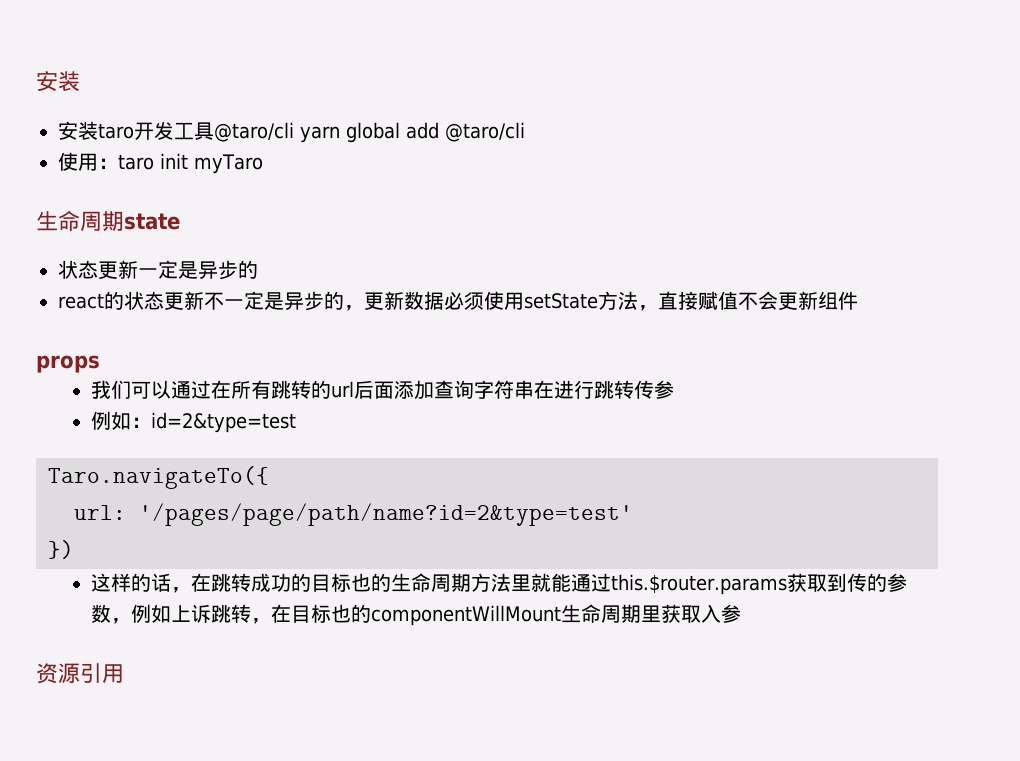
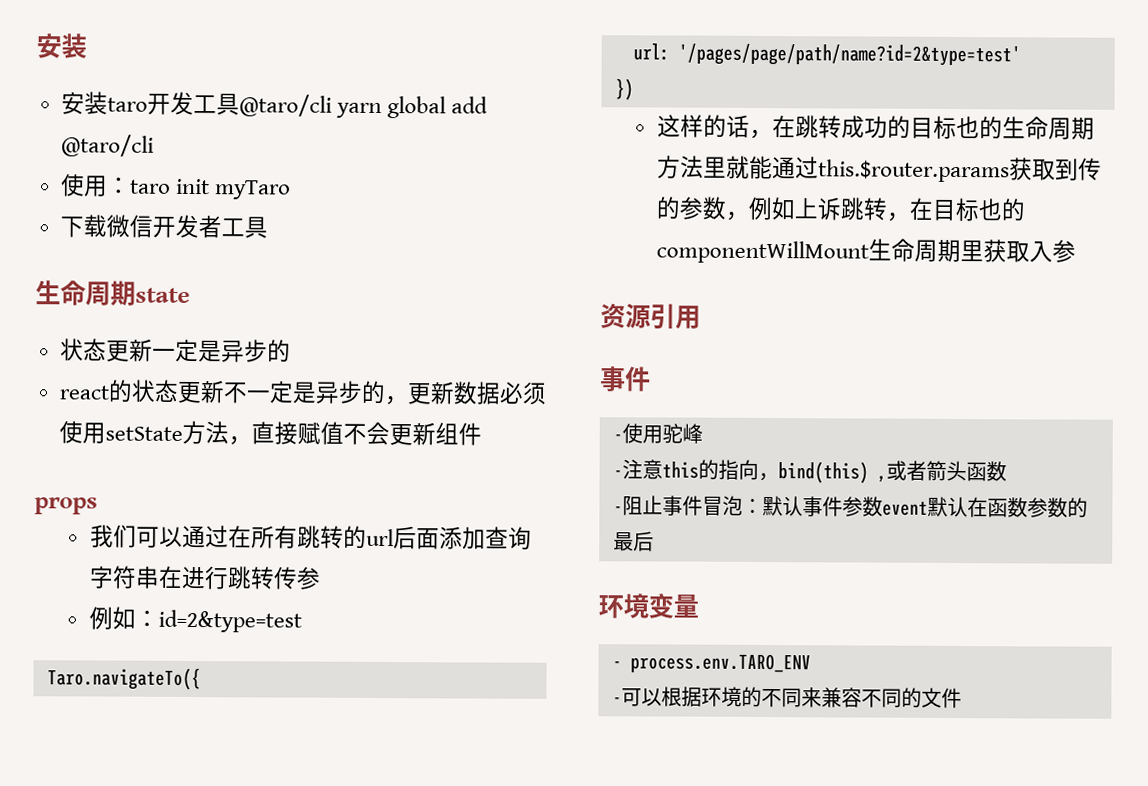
+ 下载微信开发者工具
  资源引用
+ 事件
+ -使用驼峰
+ -注意this的指向，bind(this) ,或者箭头函数
+ -阻止事件冒泡：默认事件参数event默认在函数参数的最后
+ 环境变量
+ - process.env.TARO_ENV
+ -可以根据环境的不同来兼容不同的文件

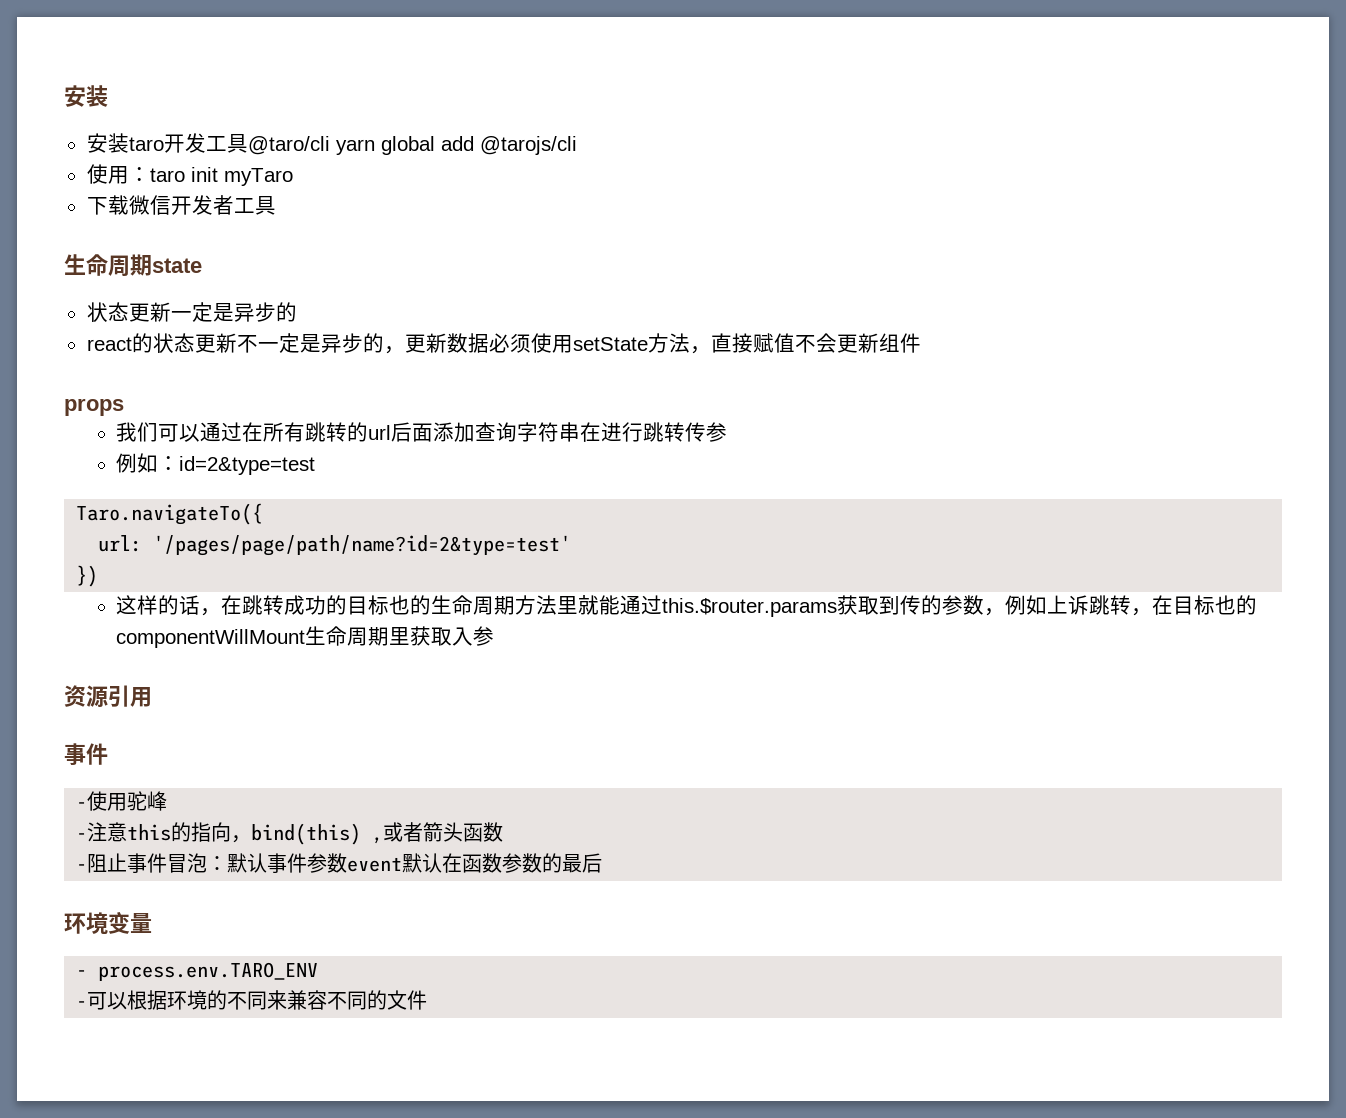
- 安装taro开发工具@taro/cli yarn global add @taro/cli
+ 安装taro开发工具@taro/cli yarn global add @tarojs/cli

